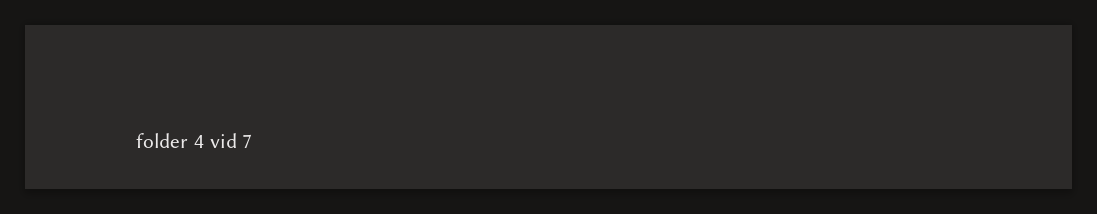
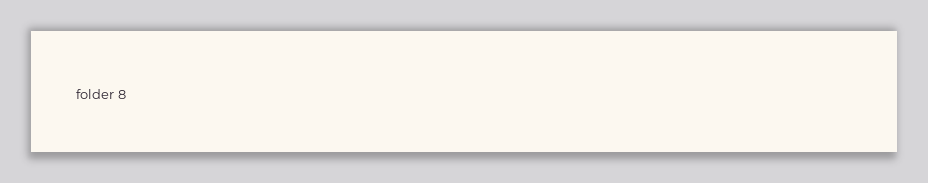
- folder 4 vid 7
+ folder 8

